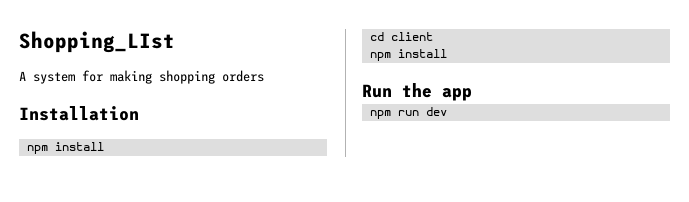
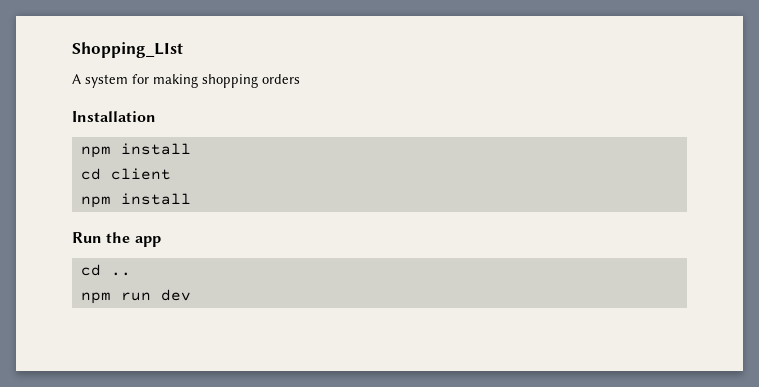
+ cd ..

